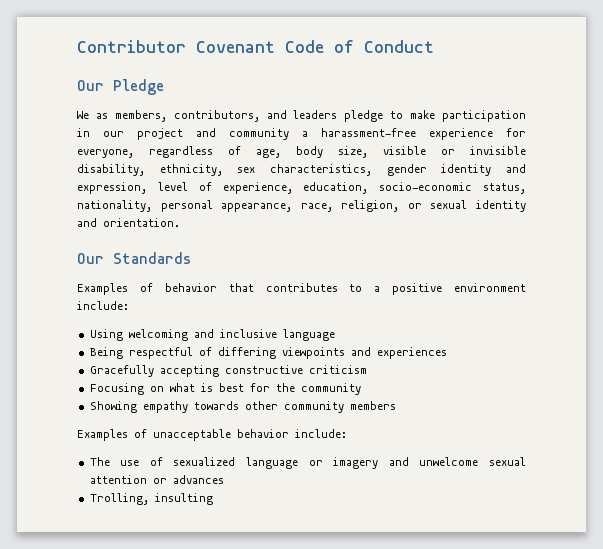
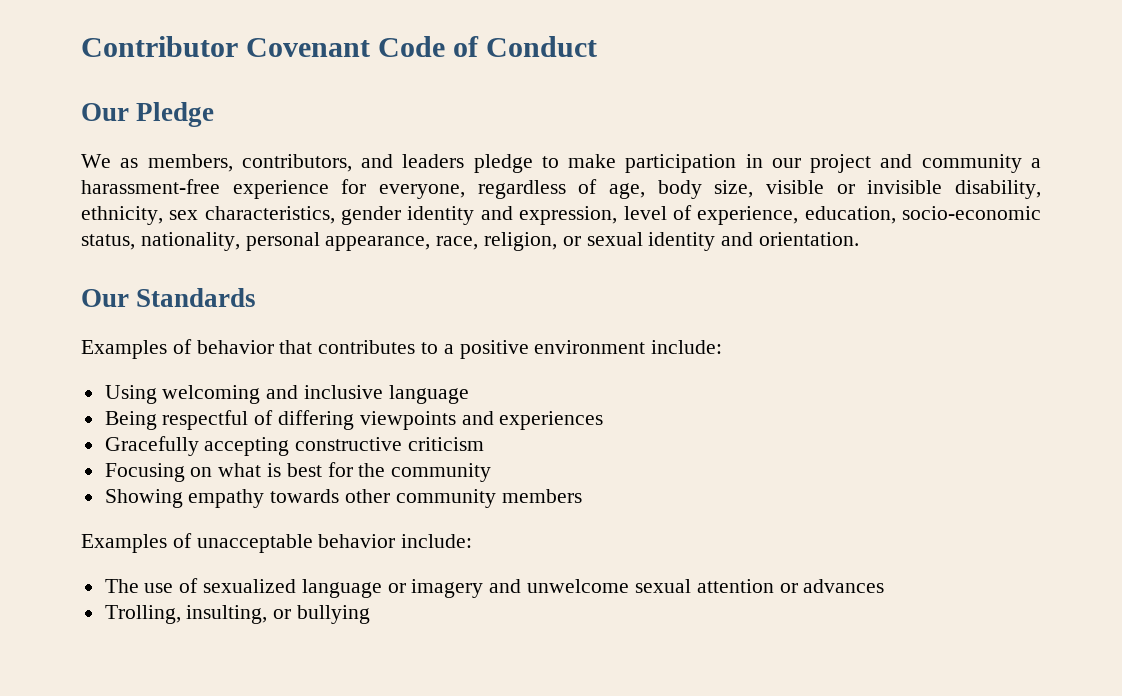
- Trolling, insulting
+ Trolling, insulting, or bullying

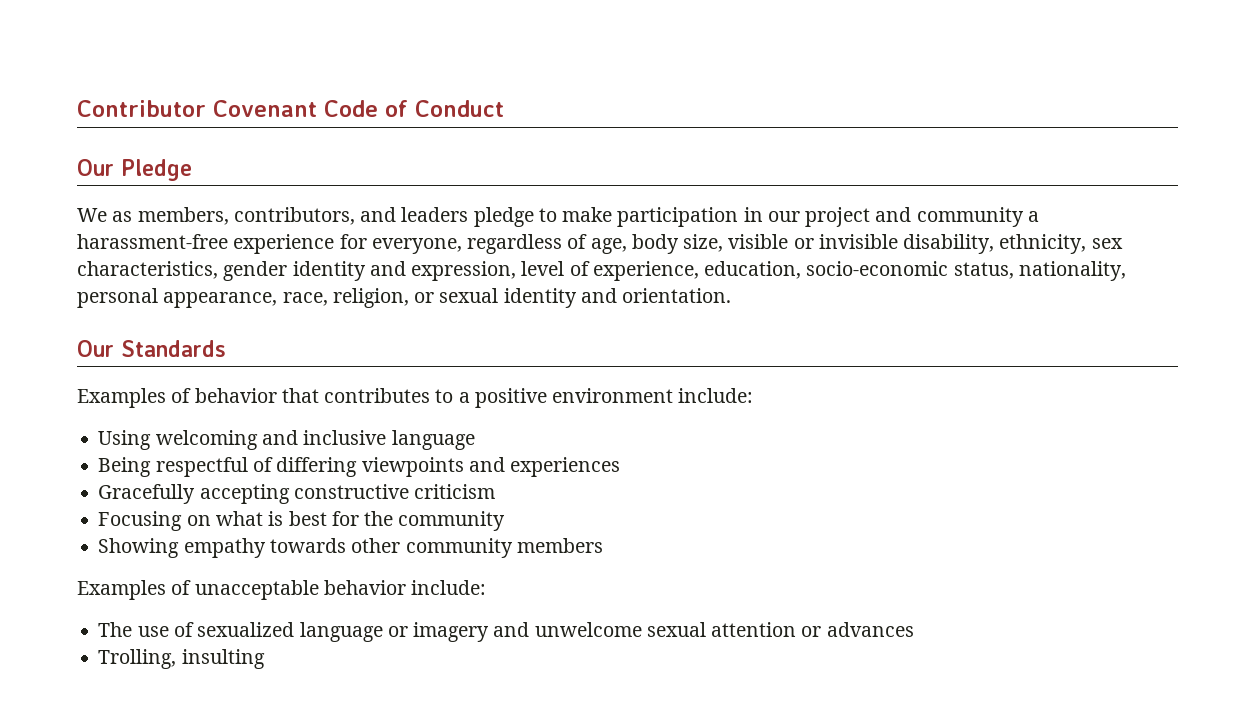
- Trolling, insulting, or bullying
+ Trolling, insulting

